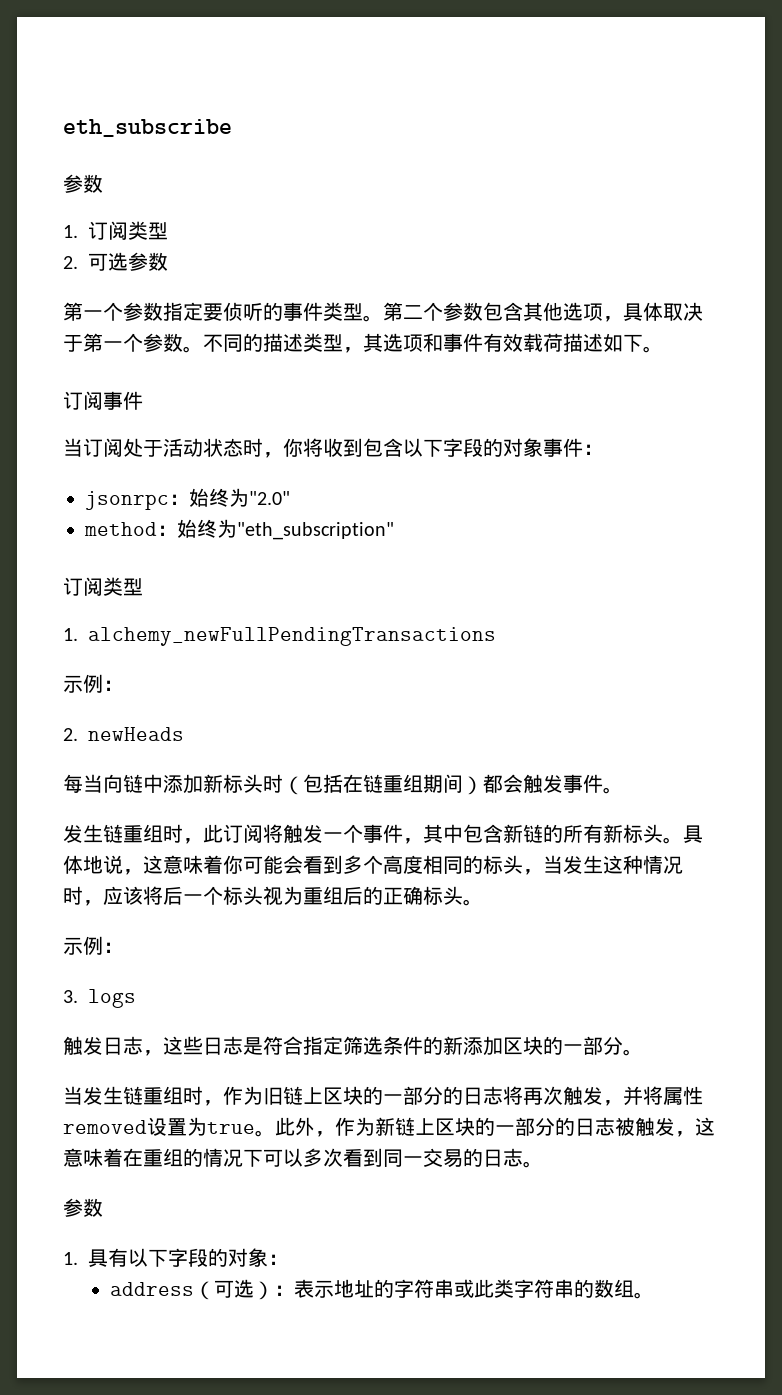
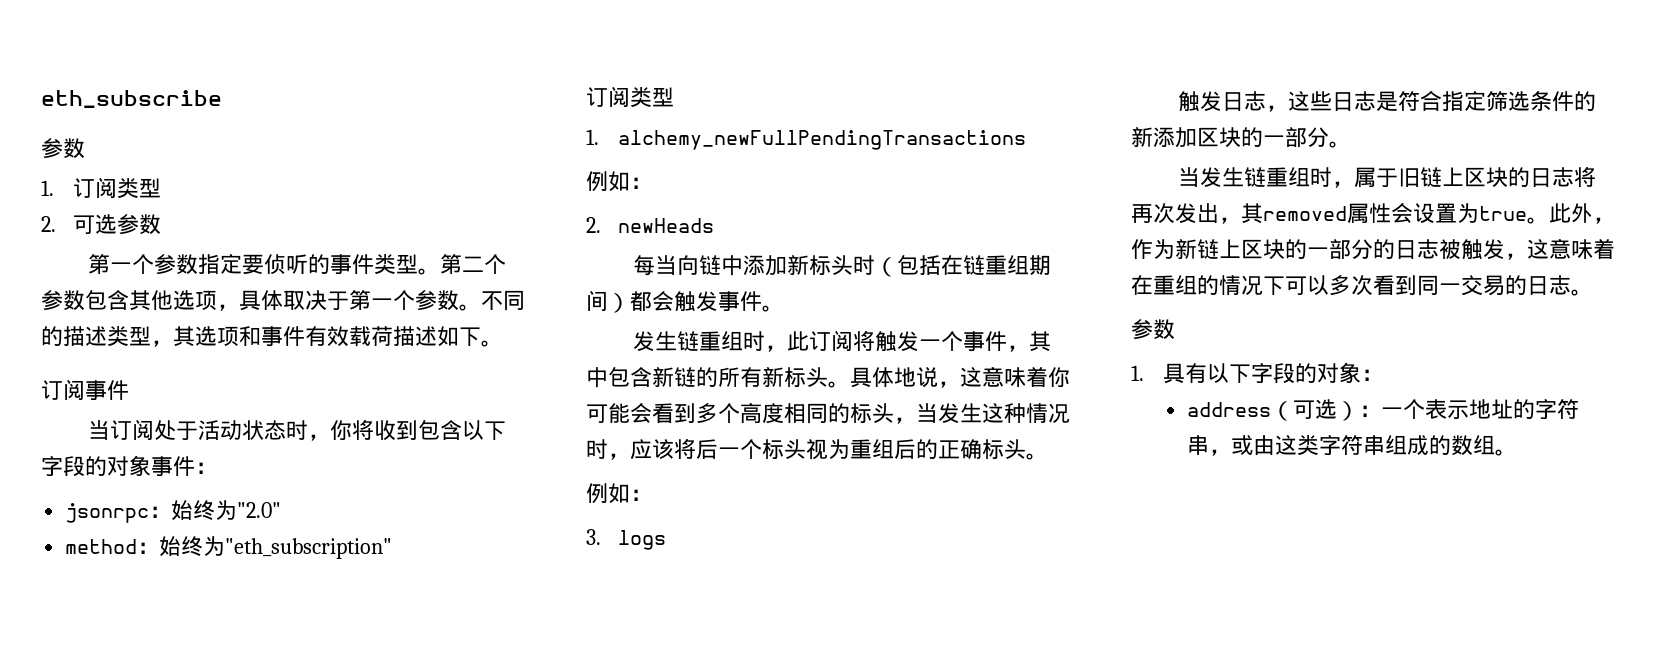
  1. alchemy_newFullPendingTransactions
- 示例：
+ 例如：
  具体地说，这意味着你可能会看到多个高度相同的标头，当发生这种情况时，应该将后一个标头视为重组后的正确标头。
- 示例：
+ 例如：
- 当发生链重组时，作为旧链上区块的一部分的日志将再次触发，并将属性removed设置为true。
+ 当发生链重组时，属于旧链上区块的日志将再次发出，其removed属性会设置为true。
- address（可选）：表示地址的字符串或此类字符串的数组。
+ address（可选）：一个表示地址的字符串，或由这类字符串组成的数组。

